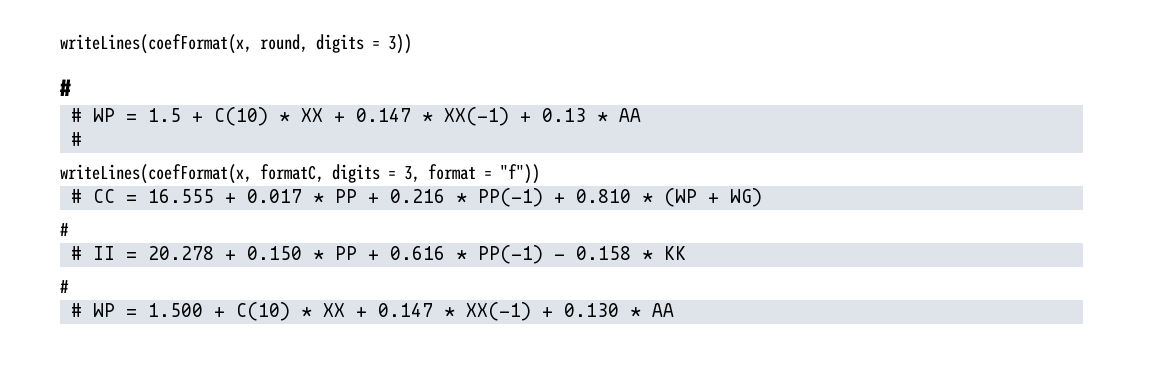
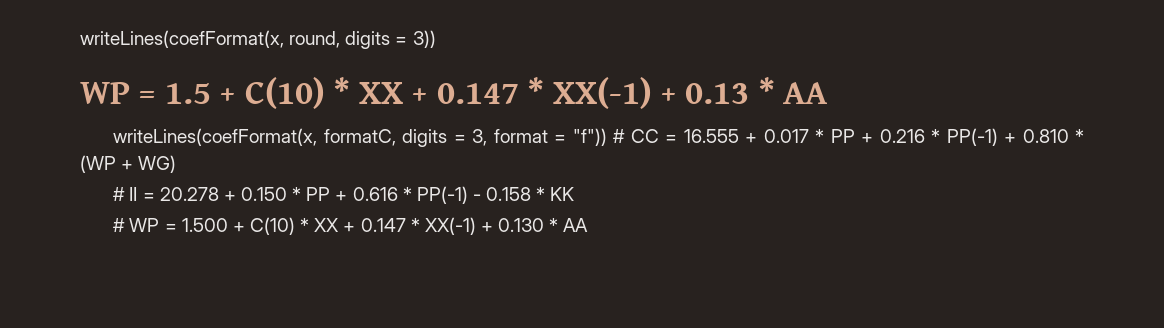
  writeLines(coefFormat(x, round, digits = 3))
- #
- # WP = 1.5 + C(10) * XX + 0.147 * XX(-1) + 0.13 * AA
- #
+ WP = 1.5 + C(10) * XX + 0.147 * XX(-1) + 0.13 * AA
- writeLines(coefFormat(x, formatC, digits = 3, format = "f"))
- # CC = 16.555 + 0.017 * PP + 0.216 * PP(-1) + 0.810 * (WP + WG)
- #
+ writeLines(coefFormat(x, formatC, digits = 3, format = "f")) # CC = 16.555 + 0.017 * PP + 0.216 * PP(-1) + 0.810 * (WP + WG)
  # II = 20.278 + 0.150 * PP + 0.616 * PP(-1) - 0.158 * KK
- #

